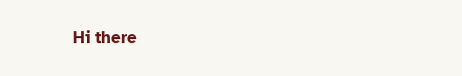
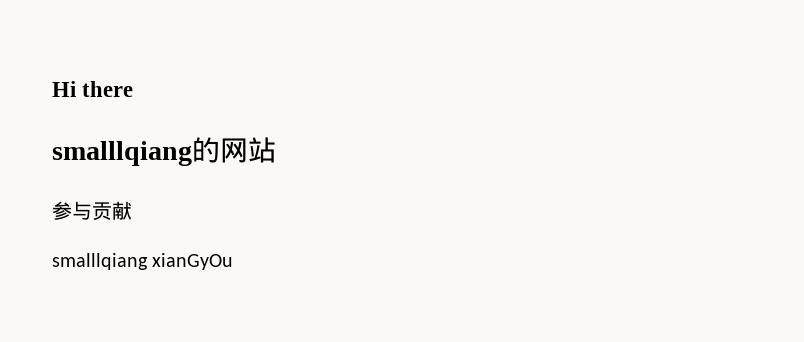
+ smalllqiang的网站
+ 参与贡献
+ smalllqiang xianGyOu

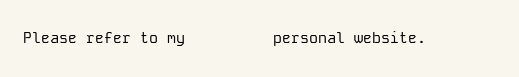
- Hi there
- smalllqiang的网站
- 参与贡献
- smalllqiang xianGyOu
+ Please refer to my personal website.

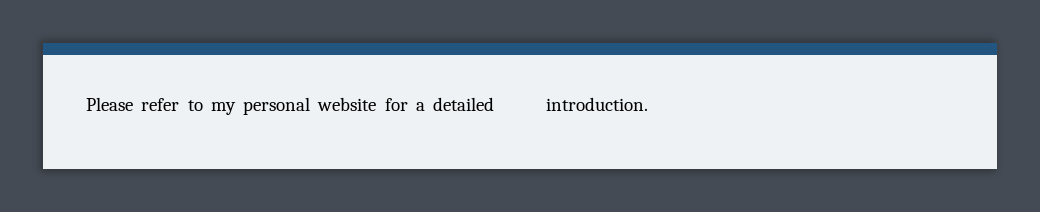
- Please refer to my personal website.
+ Please refer to my personal website for a detailed introduction.

